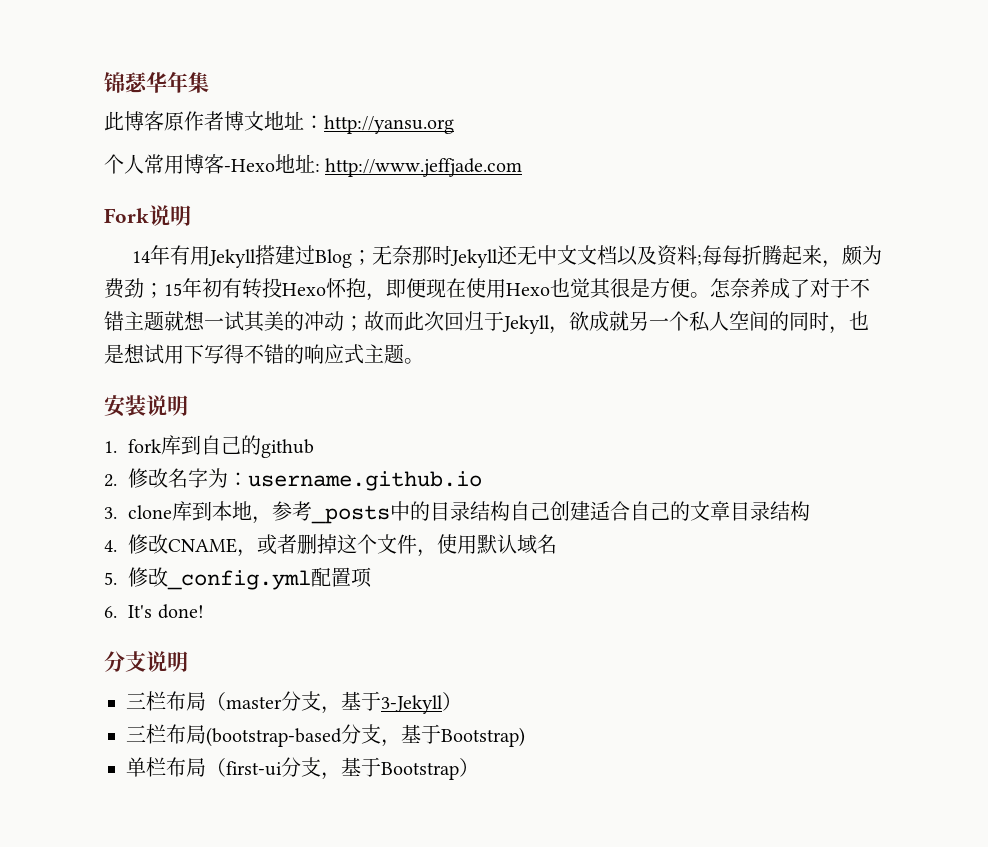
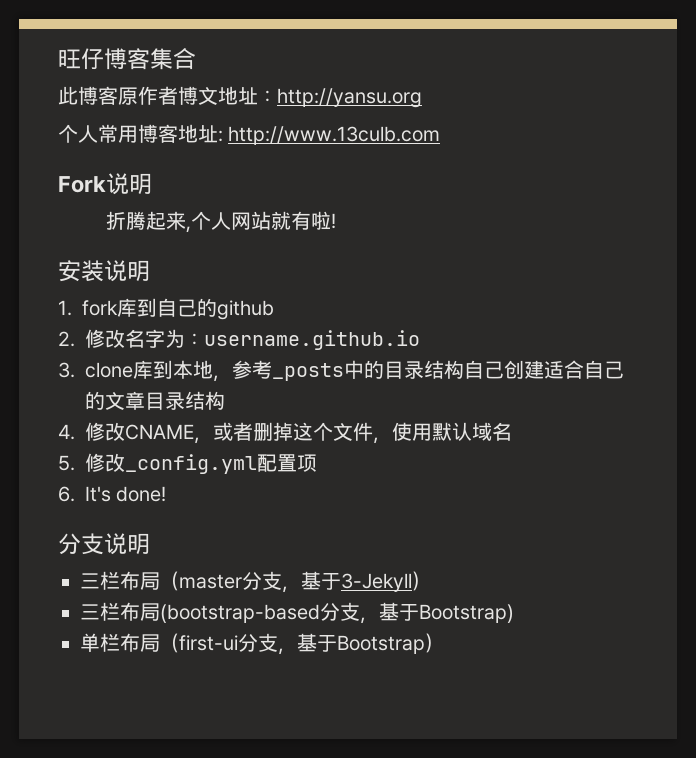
- 锦瑟华年集
+ 旺仔博客集合
- 个人常用博客-Hexo地址: http://www.jeffjade.com
+ 个人常用博客地址: http://www.13culb.com
- 14年有用Jekyll搭建过Blog；无奈那时Jekyll还无中文文档以及资料;每每折腾起来，颇为费劲；15年初有转投Hexo怀抱，即便现在使用Hexo也觉其很是方便。怎奈养成了对于不错主题就想一试其美的冲动；故而此次回归于Jekyll，欲成就另一个私人空间的同时，也是想试用下写得不错的响应式主题。
+ 折腾起来,个人网站就有啦!

